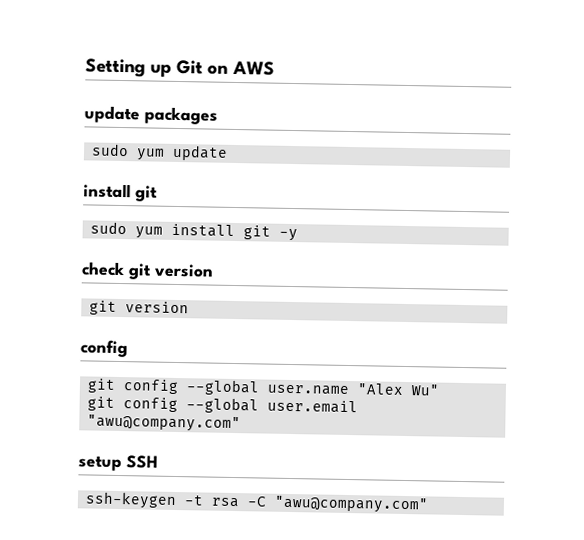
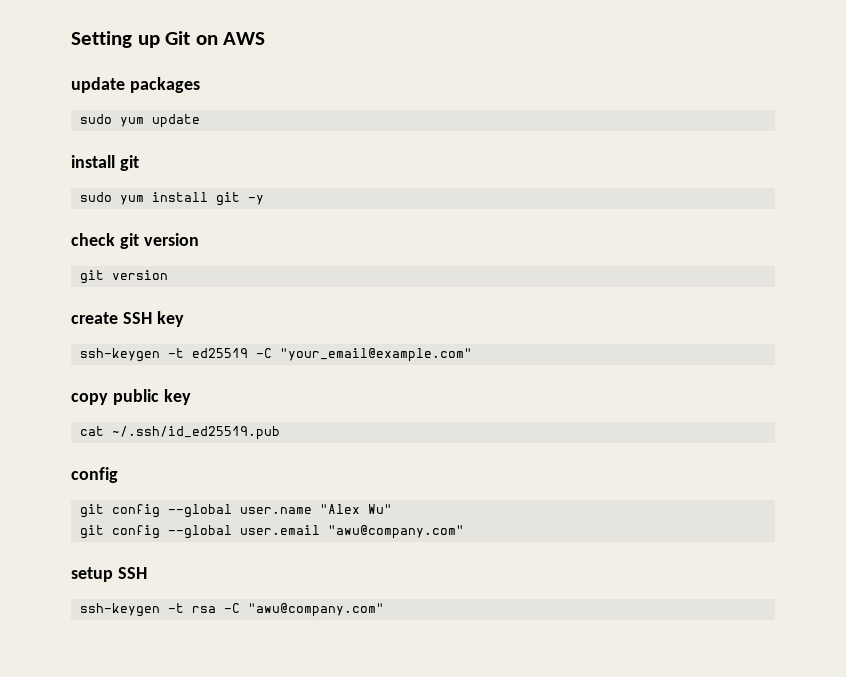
+ create SSH key
+ ssh-keygen -t ed25519 -C "your_email@example.com"
+ copy public key
+ cat ~/.ssh/id_ed25519.pub

